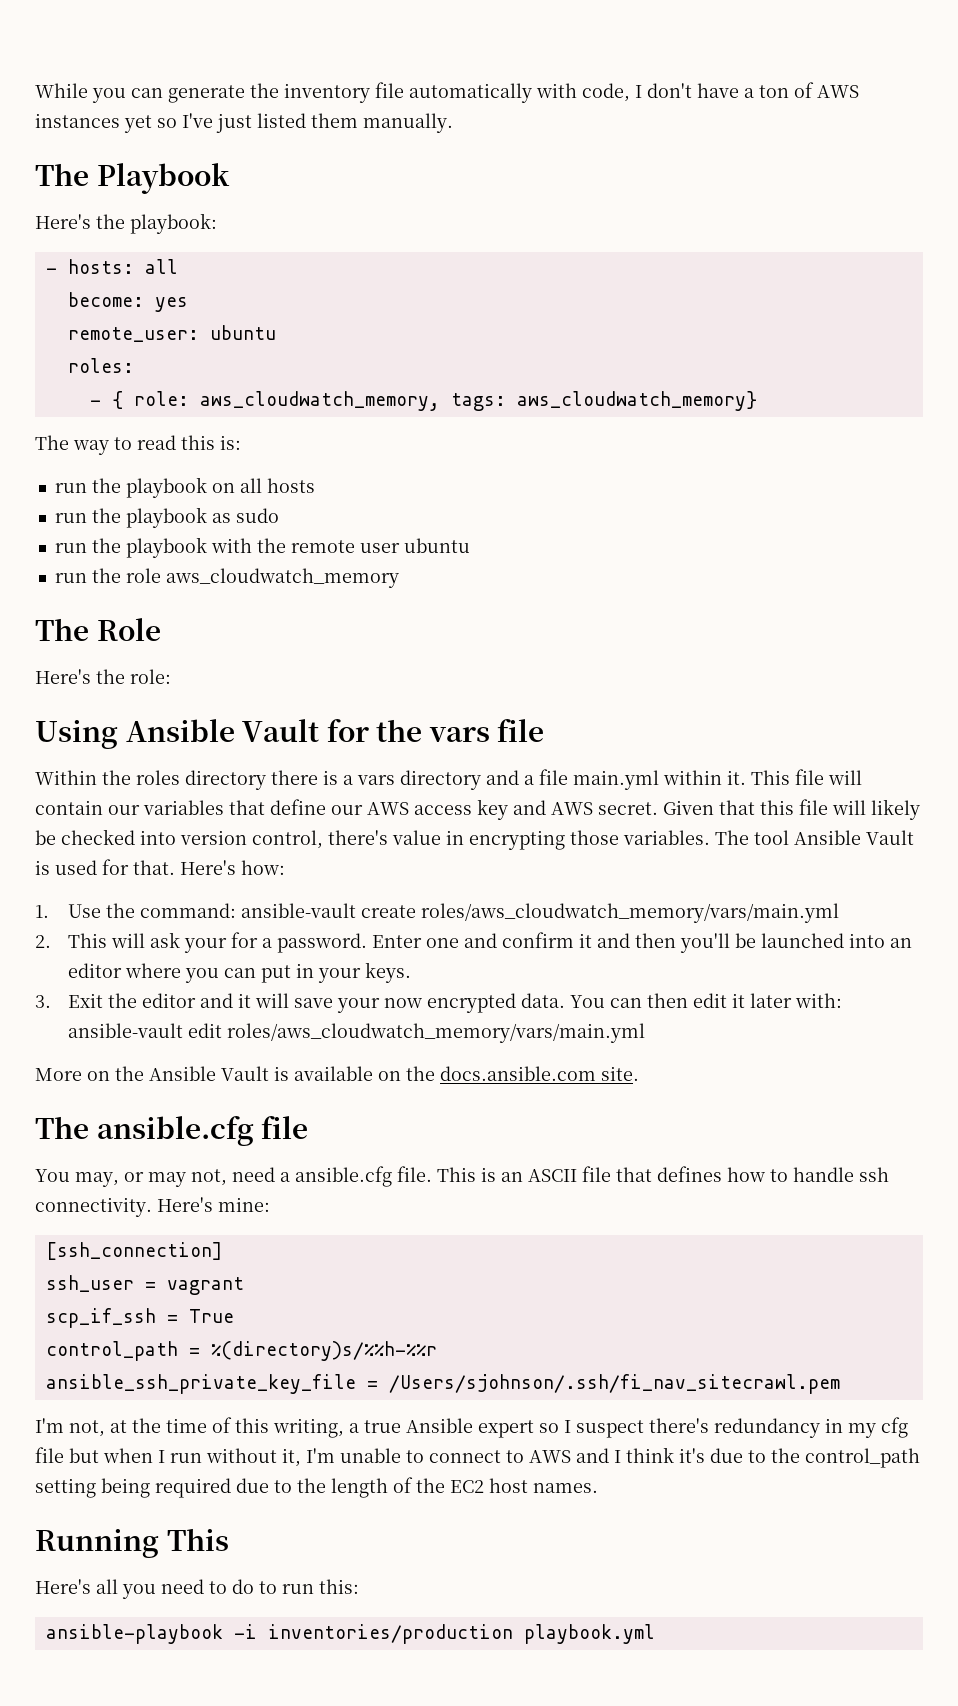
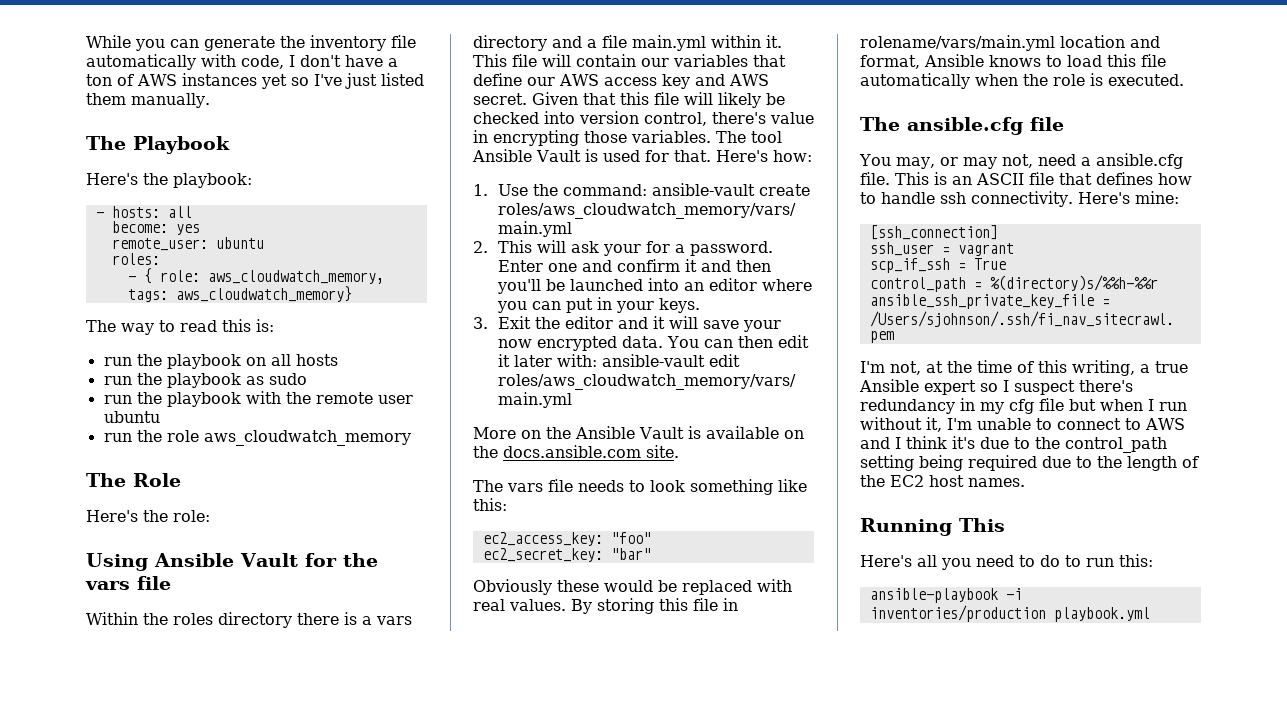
+ The vars file needs to look something like this:
+ ec2_access_key: "foo"
+ ec2_secret_key: "bar"
+ Obviously these would be replaced with real values. By storing this file in rolename/vars/main.yml location and format, Ansible knows to load this file automatically when the role is executed.

